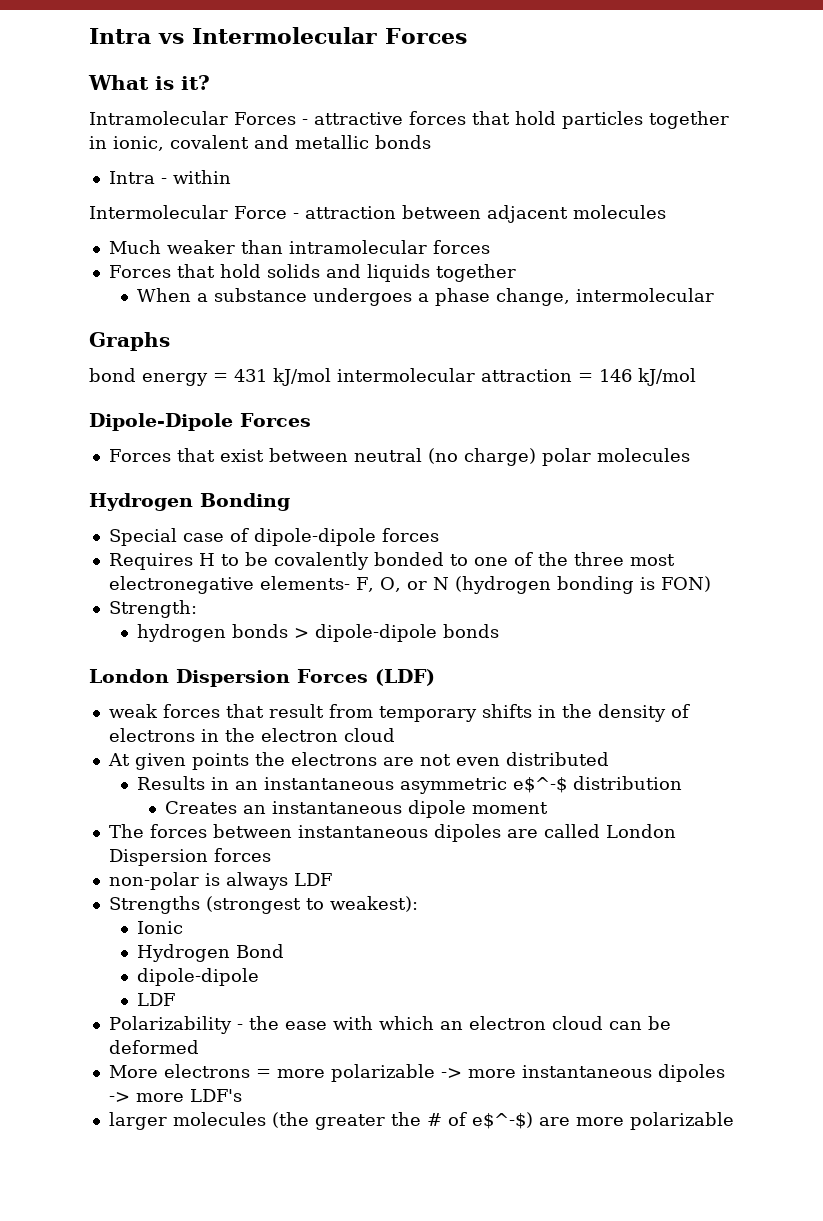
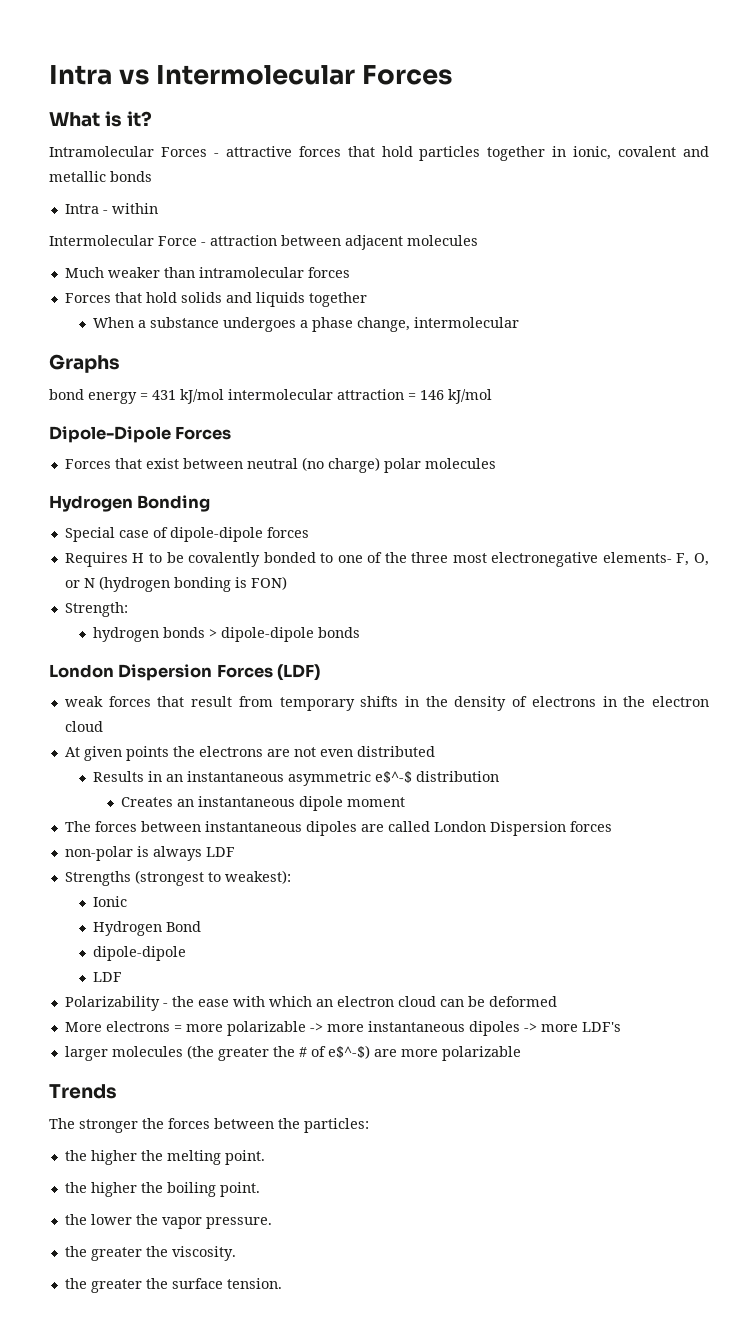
+ Trends
+ The stronger the forces between the particles:
+ the higher the melting point.
+ the higher the boiling point.
+ the lower the vapor pressure.
+ the greater the viscosity.
+ the greater the surface tension.

